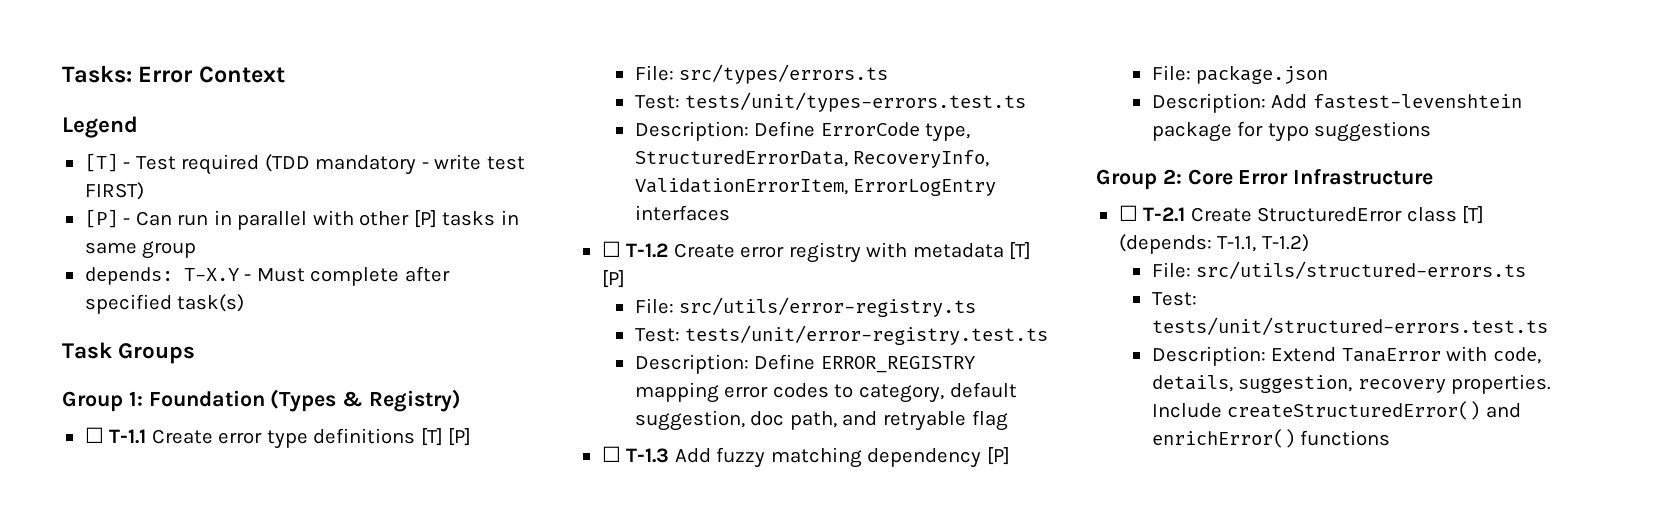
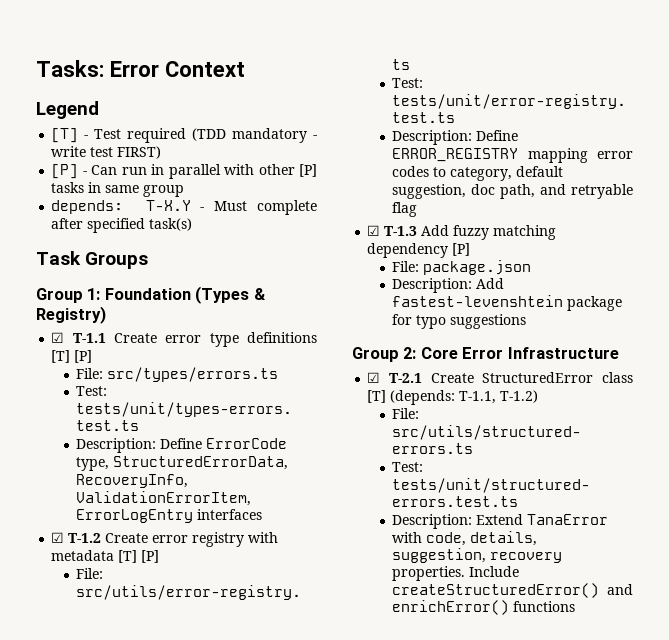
- ☐ T-1.1 Create error type definitions [T] [P]
+ ☑ T-1.1 Create error type definitions [T] [P]
- ☐ T-1.2 Create error registry with metadata [T] [P]
+ ☑ T-1.2 Create error registry with metadata [T] [P]
- ☐ T-1.3 Add fuzzy matching dependency [P]
+ ☑ T-1.3 Add fuzzy matching dependency [P]
- ☐ T-2.1 Create StructuredError class [T] (depends: T-1.1, T-1.2)
+ ☑ T-2.1 Create StructuredError class [T] (depends: T-1.1, T-1.2)

